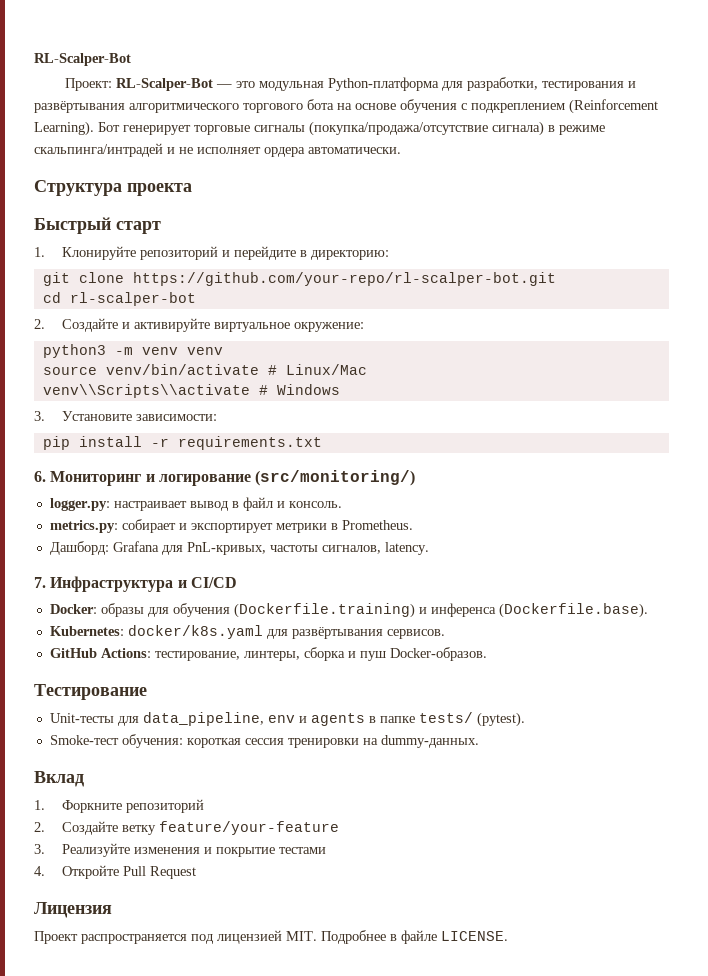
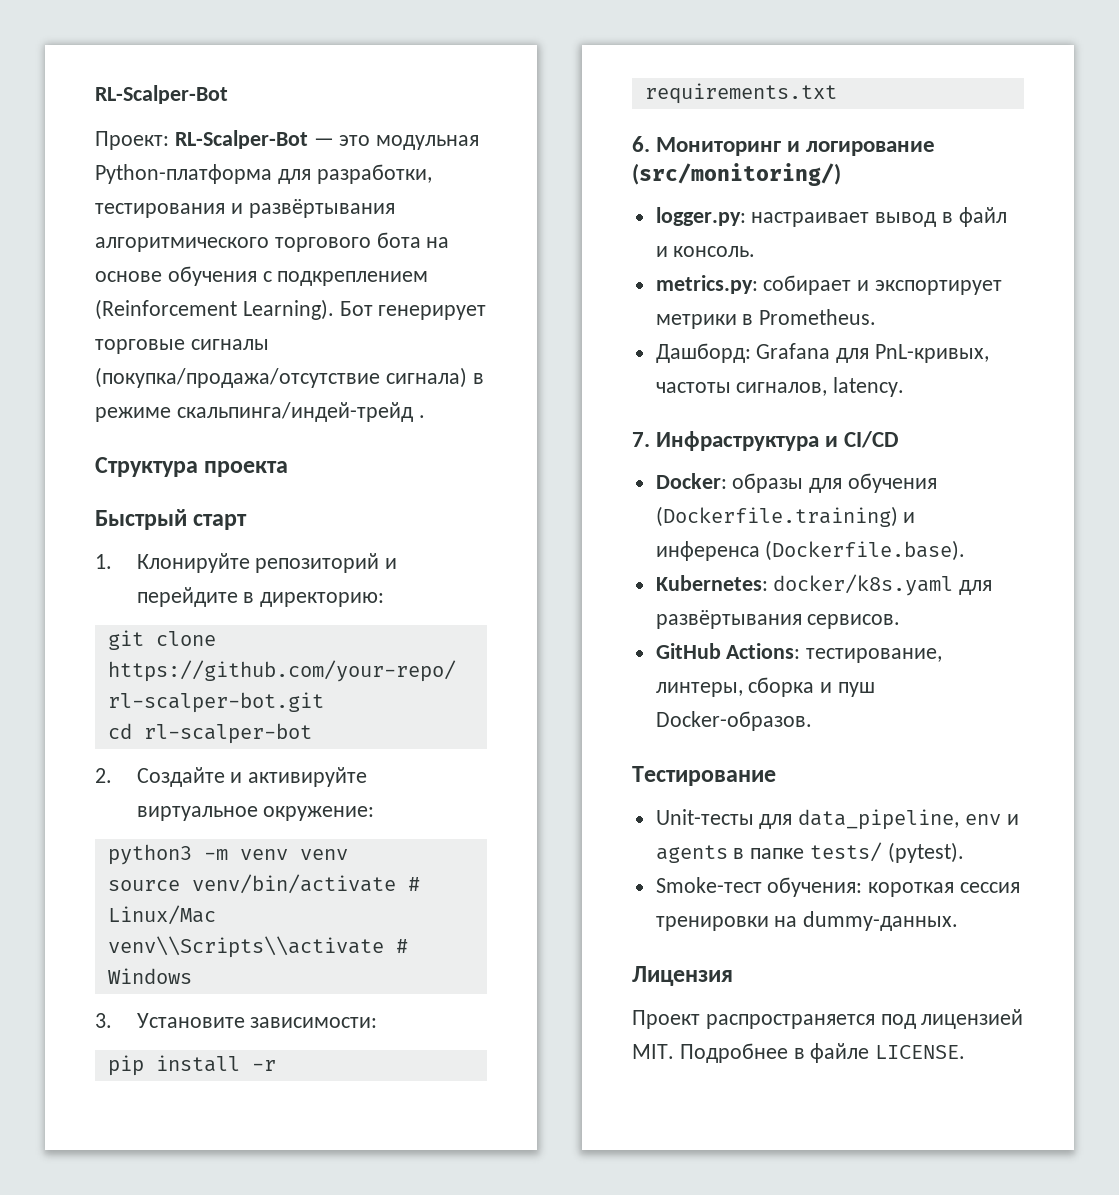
- Бот генерирует торговые сигналы (покупка/продажа/отсутствие сигнала) в режиме скальпинга/интрадей и не исполняет ордера автоматически.
+ Бот генерирует торговые сигналы (покупка/продажа/отсутствие сигнала) в режиме скальпинга/индей-трейд .
- Вклад
- 1. Форкните репозиторий
- 2. Создайте ветку feature/your-feature
- 3. Реализуйте изменения и покрытие тестами
- 4. Откройте Pull Request

